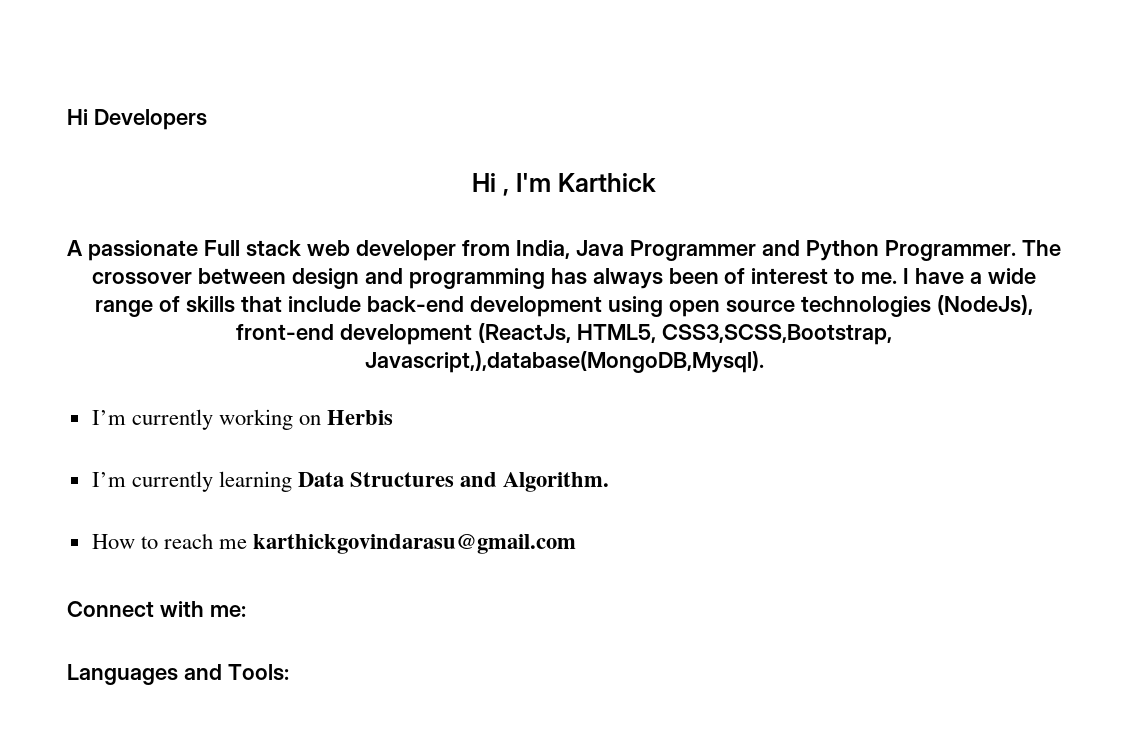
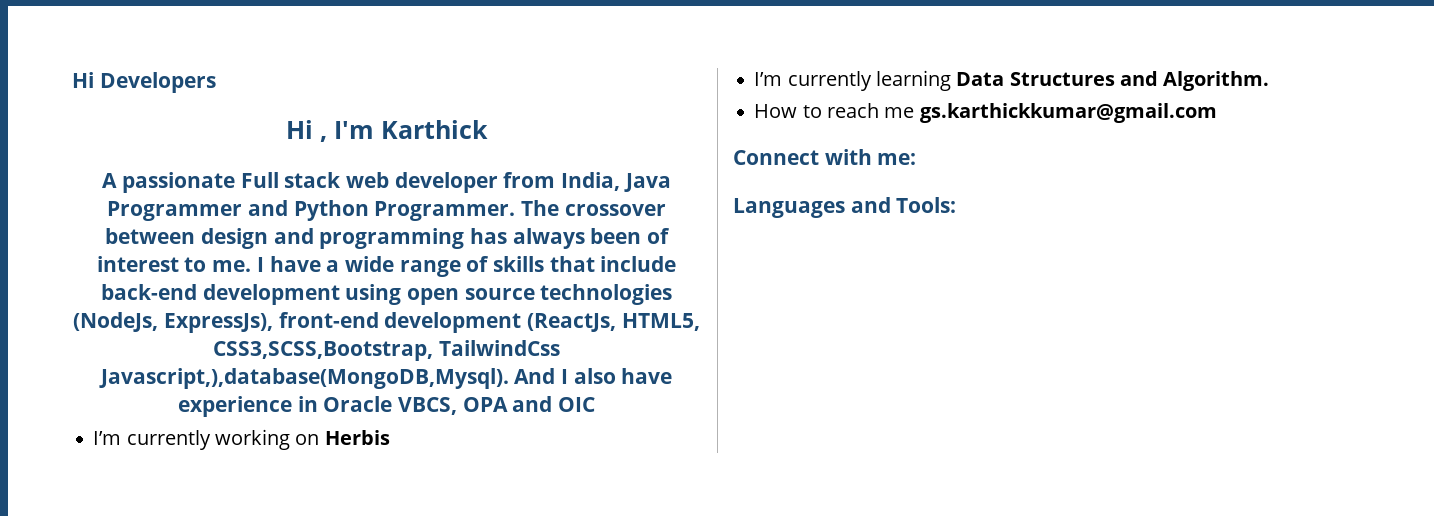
- I have a wide range of skills that include back-end development using open source technologies (NodeJs), front-end development (ReactJs, HTML5, CSS3,SCSS,Bootstrap, Javascript,),database(MongoDB,Mysql).
+ I have a wide range of skills that include back-end development using open source technologies (NodeJs, ExpressJs), front-end development (ReactJs, HTML5, CSS3,SCSS,Bootstrap, TailwindCss Javascript,),database(MongoDB,Mysql). And I also have experience in Oracle VBCS, OPA and OIC
- How to reach me karthickgovindarasu@gmail.com
+ How to reach me gs.karthickkumar@gmail.com

